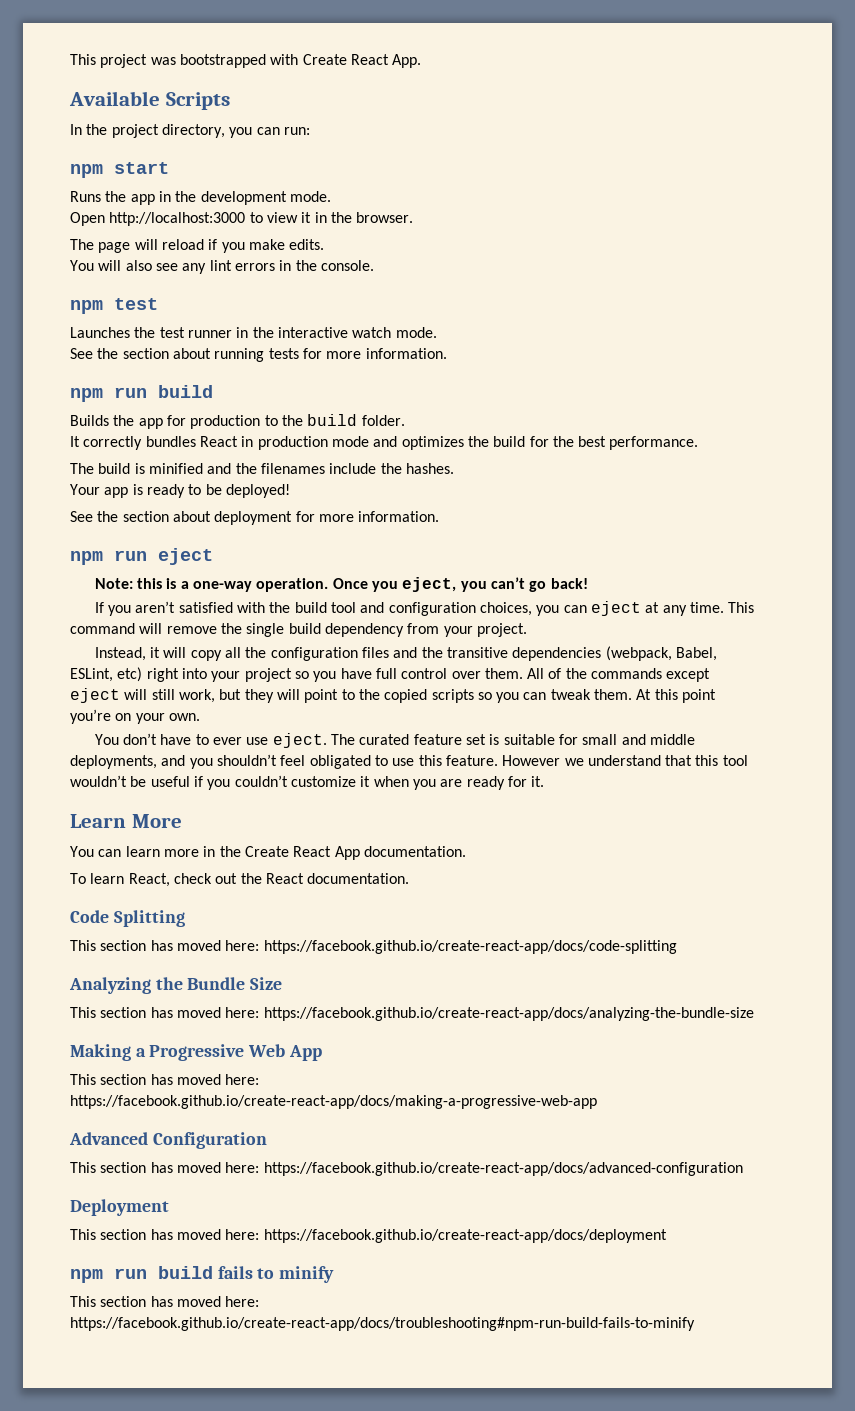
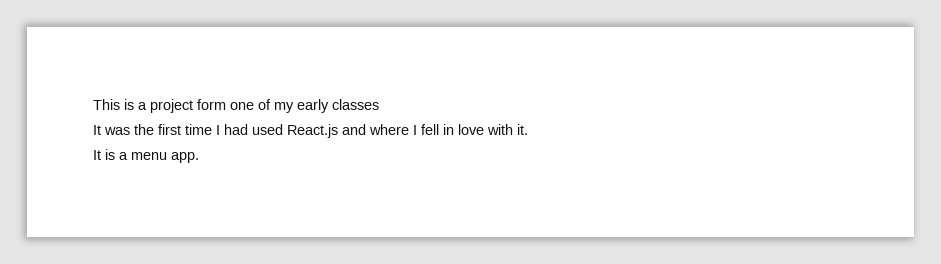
- This project was bootstrapped with Create React App.
- Available Scripts
- In the project directory, you can run:
- npm start
- Runs the app in the development mode.
- Open http://localhost:3000 to view it in the browser.
- The page will reload if you make edits.
- You will also see any lint errors in the console.
- npm test
- Launches the test runner in the interactive watch mode.
- See the section about running tests for more information.
- npm run build
- Builds the app for production to the build folder.
- It correctly bundles React in production mode and optimizes the build for the best performance.
- The build is minified and the filenames include the hashes.
- Your app is ready to be deployed!
- See the section about deployment for more information.
- npm run eject
- Note: this is a one-way operation. Once you eject, you can’t go back!
- If you aren’t satisfied with the build tool and configuration choices, you can eject at any time. This command will remove the single build dependency from your project.
- Instead, it will copy all the configuration files and the transitive dependencies (webpack, Babel, ESLint, etc) right into your project so you have full control over them. All of the commands except eject will still work, but they will point to the copied scripts so you can tweak them. At this point you’re on your own.
- You don’t have to ever use eject. The curated feature set is suitable for small and middle deployments, and you shouldn’t feel obligated to use this feature. However we understand that this tool wouldn’t be useful if you couldn’t customize it when you are ready for it.
- Learn More
- You can learn more in the Create React App documentation.
- To learn React, check out the React documentation.
- Code Splitting
- This section has moved here: https://facebook.github.io/create-react-app/docs/code-splitting
- Analyzing the Bundle Size
- This section has moved here: https://facebook.github.io/create-react-app/docs/analyzing-the-bundle-size
- Making a Progressive Web App
- This section has moved here: https://facebook.github.io/create-react-app/docs/making-a-progressive-web-app
- Advanced Configuration
- This section has moved here: https://facebook.github.io/create-react-app/docs/advanced-configuration
- Deployment
- This section has moved here: https://facebook.github.io/create-react-app/docs/deployment
- npm run build fails to minify
- This section has moved here: https://facebook.github.io/create-react-app/docs/troubleshooting#npm-run-build-fails-to-minify
+ This is a project form one of my early classes
+ It was the first time I had used React.js and where I fell in love with it.
+ It is a menu app.

